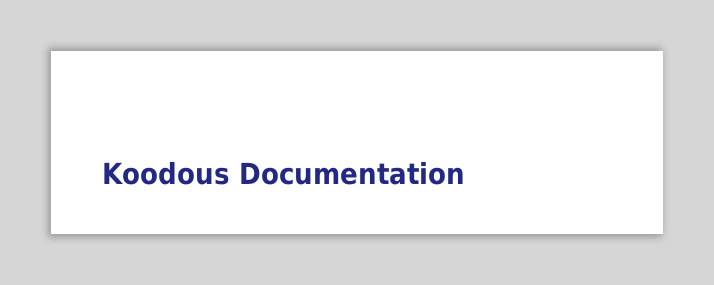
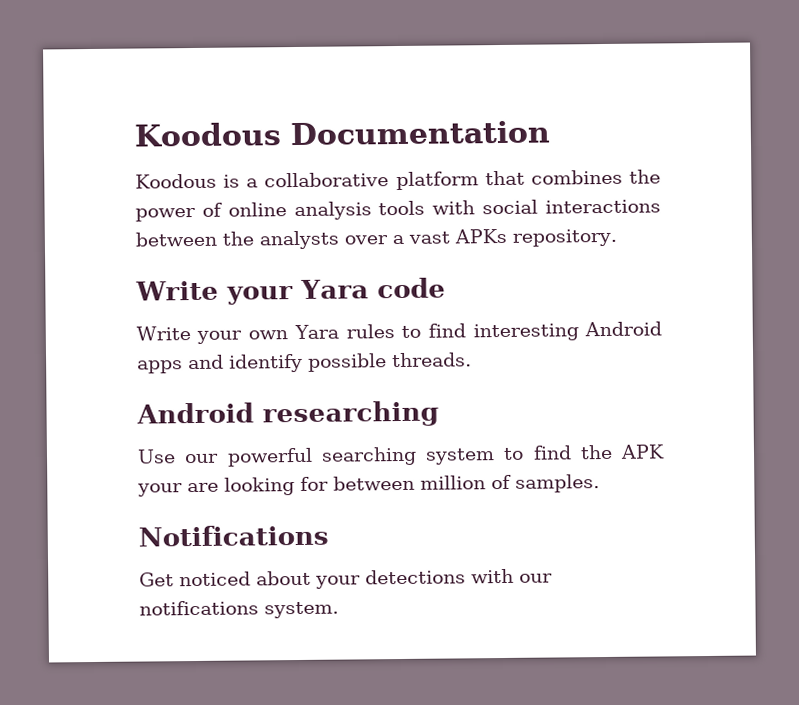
+ Koodous is a collaborative platform that combines the power of online analysis tools with social interactions between the analysts over a vast APKs repository.
+ Write your Yara code
+ Write your own Yara rules to find interesting Android apps and identify possible threads.
+ Android researching
+ Use our powerful searching system to find the APK your are looking for between million of samples.
+ Notifications
+ Get noticed about your detections with our notifications system.

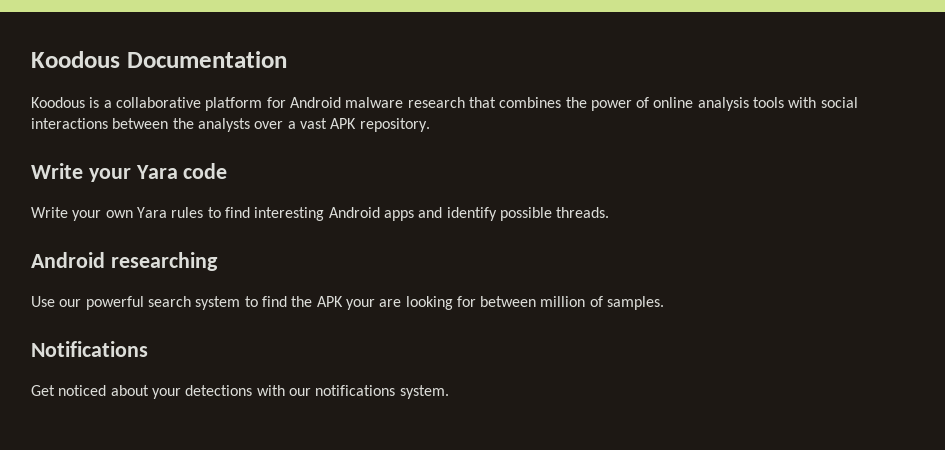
- Koodous is a collaborative platform that combines the power of online analysis tools with social interactions between the analysts over a vast APKs repository.
+ Koodous is a collaborative platform for Android malware research that combines the power of online analysis tools with social interactions between the analysts over a vast APK repository.
- Use our powerful searching system to find the APK your are looking for between million of samples.
+ Use our powerful search system to find the APK your are looking for between million of samples.

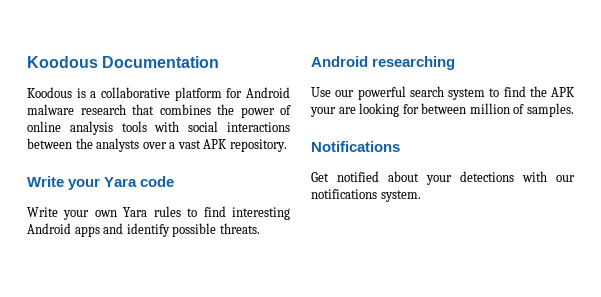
- Write your own Yara rules to find interesting Android apps and identify possible threads.
+ Write your own Yara rules to find interesting Android apps and identify possible threats.
- Get noticed about your detections with our notifications system.
+ Get notified about your detections with our notifications system.

